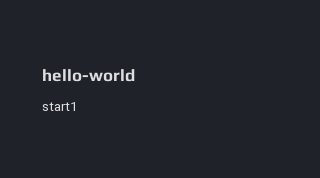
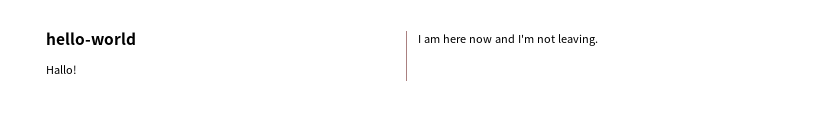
- start1
+ Hallo!
+ I am here now and I'm not leaving.

